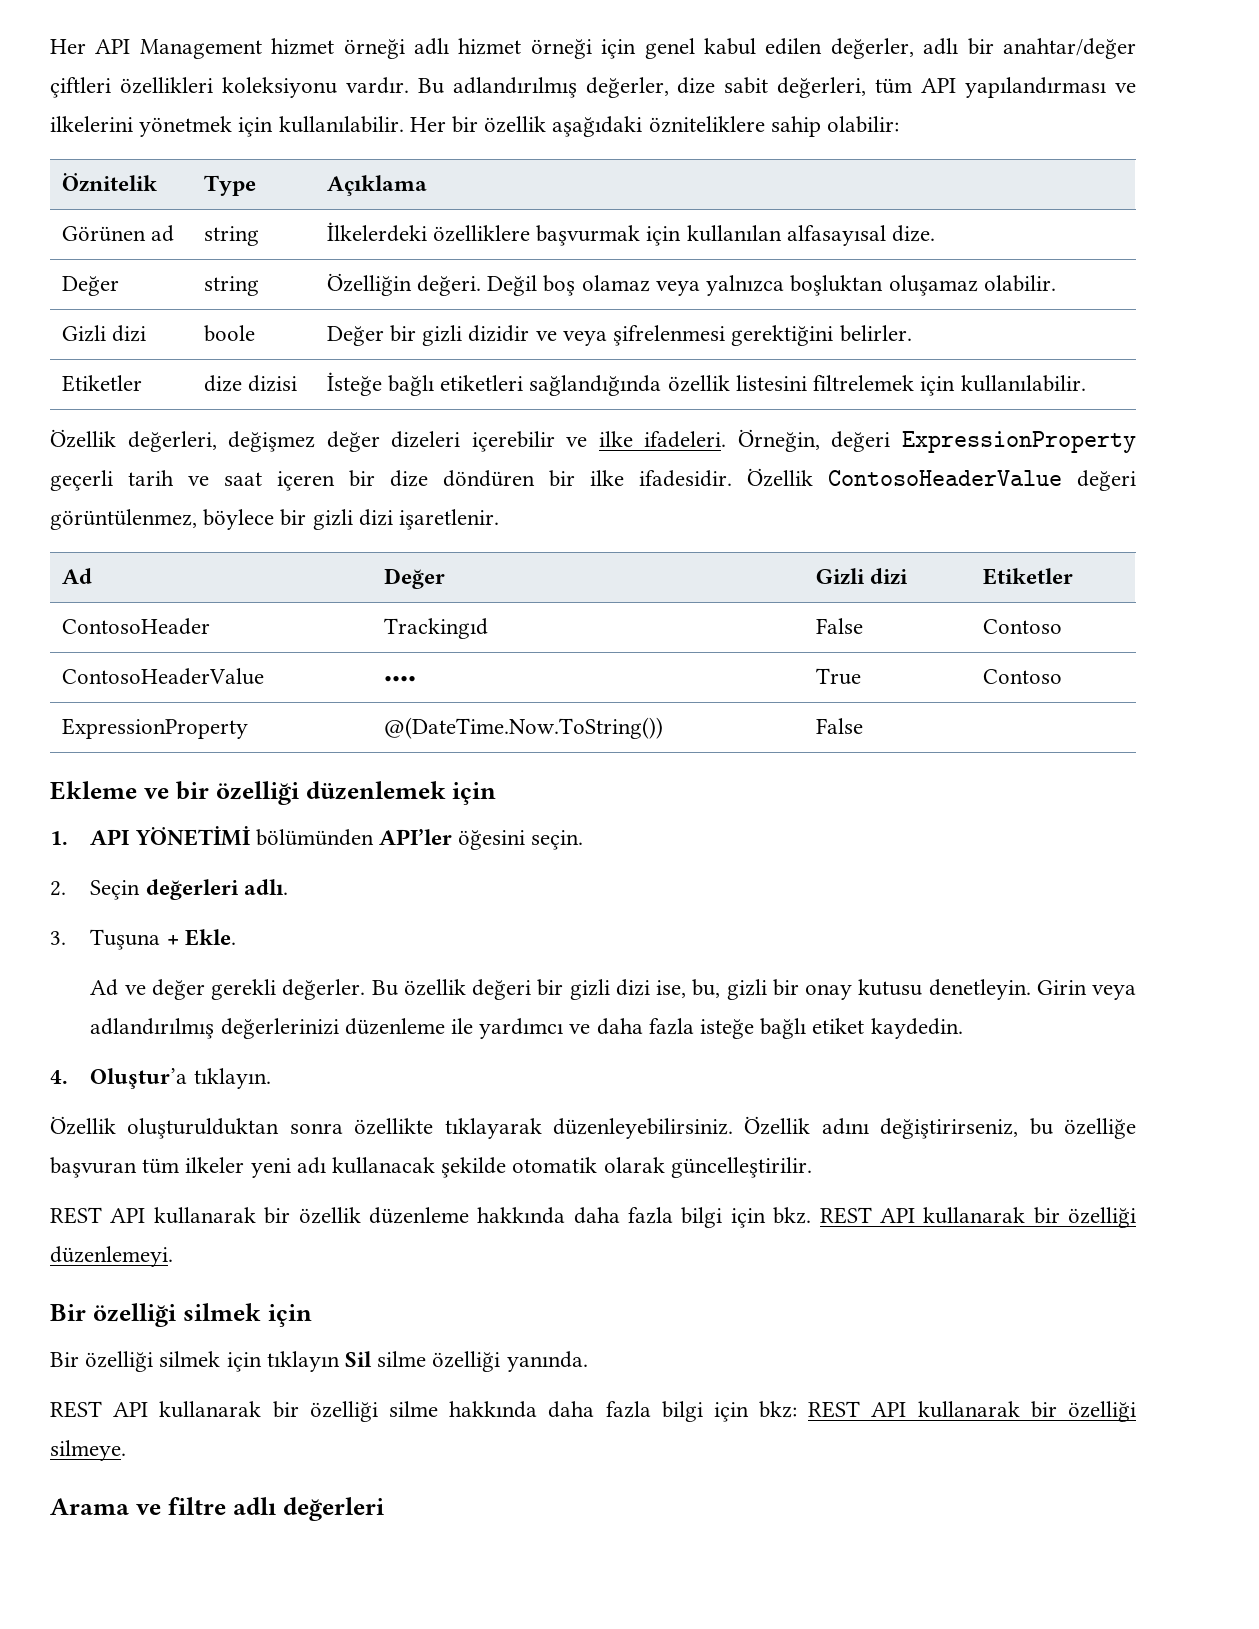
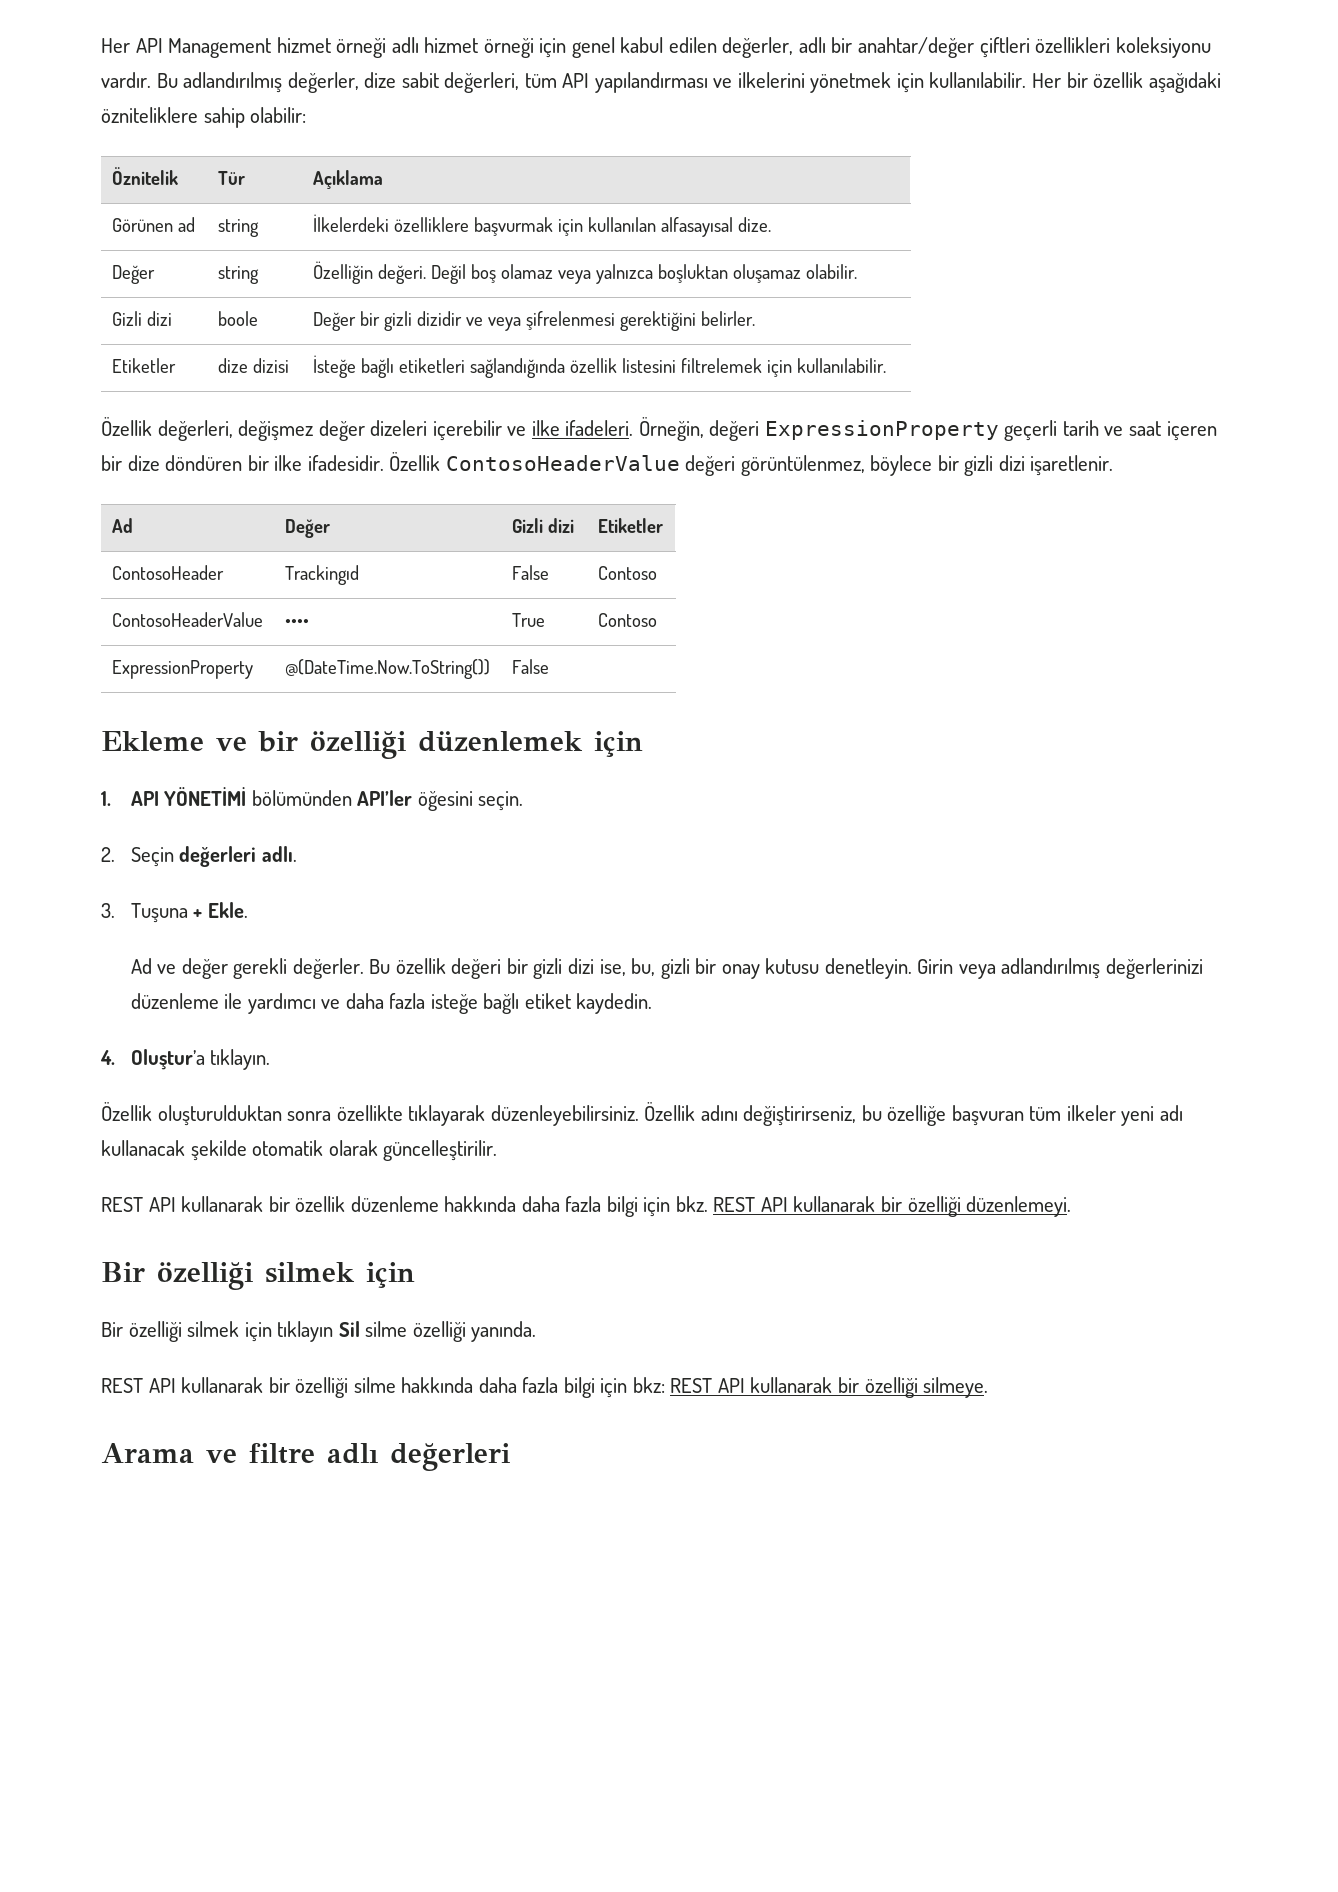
- Öznitelik | Type | Açıklama
+ Öznitelik | Tür | Açıklama

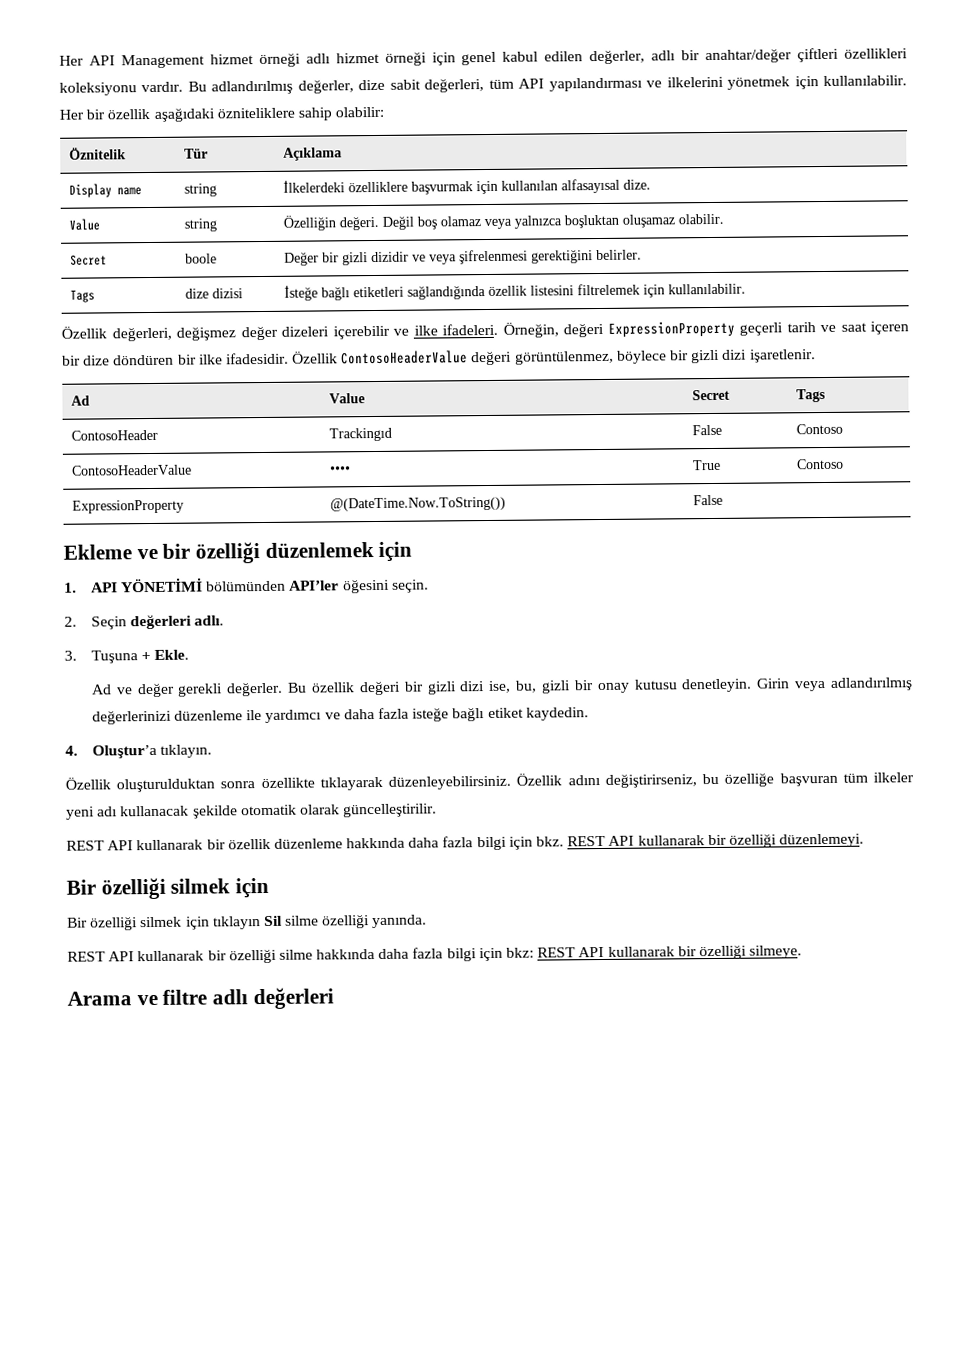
- Görünen ad | string | İlkelerdeki özelliklere başvurmak için kullanılan alfasayısal dize.
+ Display name | string | İlkelerdeki özelliklere başvurmak için kullanılan alfasayısal dize.
- Değer | string | Özelliğin değeri. Değil boş olamaz veya yalnızca boşluktan oluşamaz olabilir.
+ Value | string | Özelliğin değeri. Değil boş olamaz veya yalnızca boşluktan oluşamaz olabilir.
- Gizli dizi | boole | Değer bir gizli dizidir ve veya şifrelenmesi gerektiğini belirler.
+ Secret | boole | Değer bir gizli dizidir ve veya şifrelenmesi gerektiğini belirler.
- Etiketler | dize dizisi | İsteğe bağlı etiketleri sağlandığında özellik listesini filtrelemek için kullanılabilir.
+ Tags | dize dizisi | İsteğe bağlı etiketleri sağlandığında özellik listesini filtrelemek için kullanılabilir.
- Ad | Değer | Gizli dizi | Etiketler
+ Ad | Value | Secret | Tags

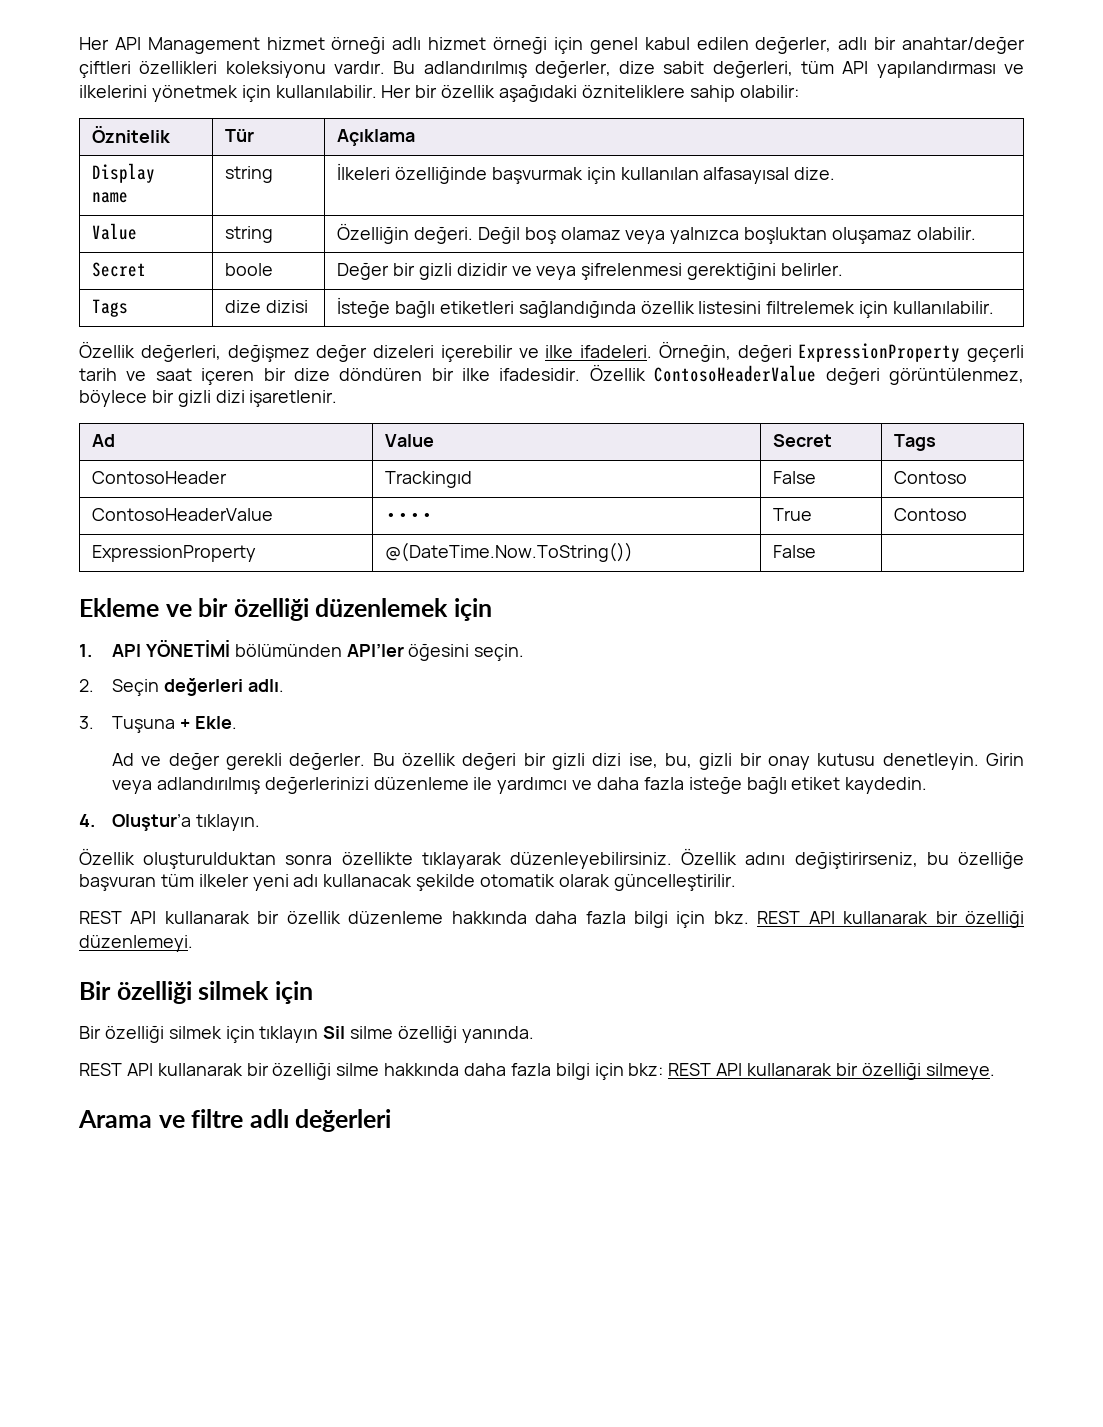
- Display name | string | İlkelerdeki özelliklere başvurmak için kullanılan alfasayısal dize.
+ Display name | string | İlkeleri özelliğinde başvurmak için kullanılan alfasayısal dize.

